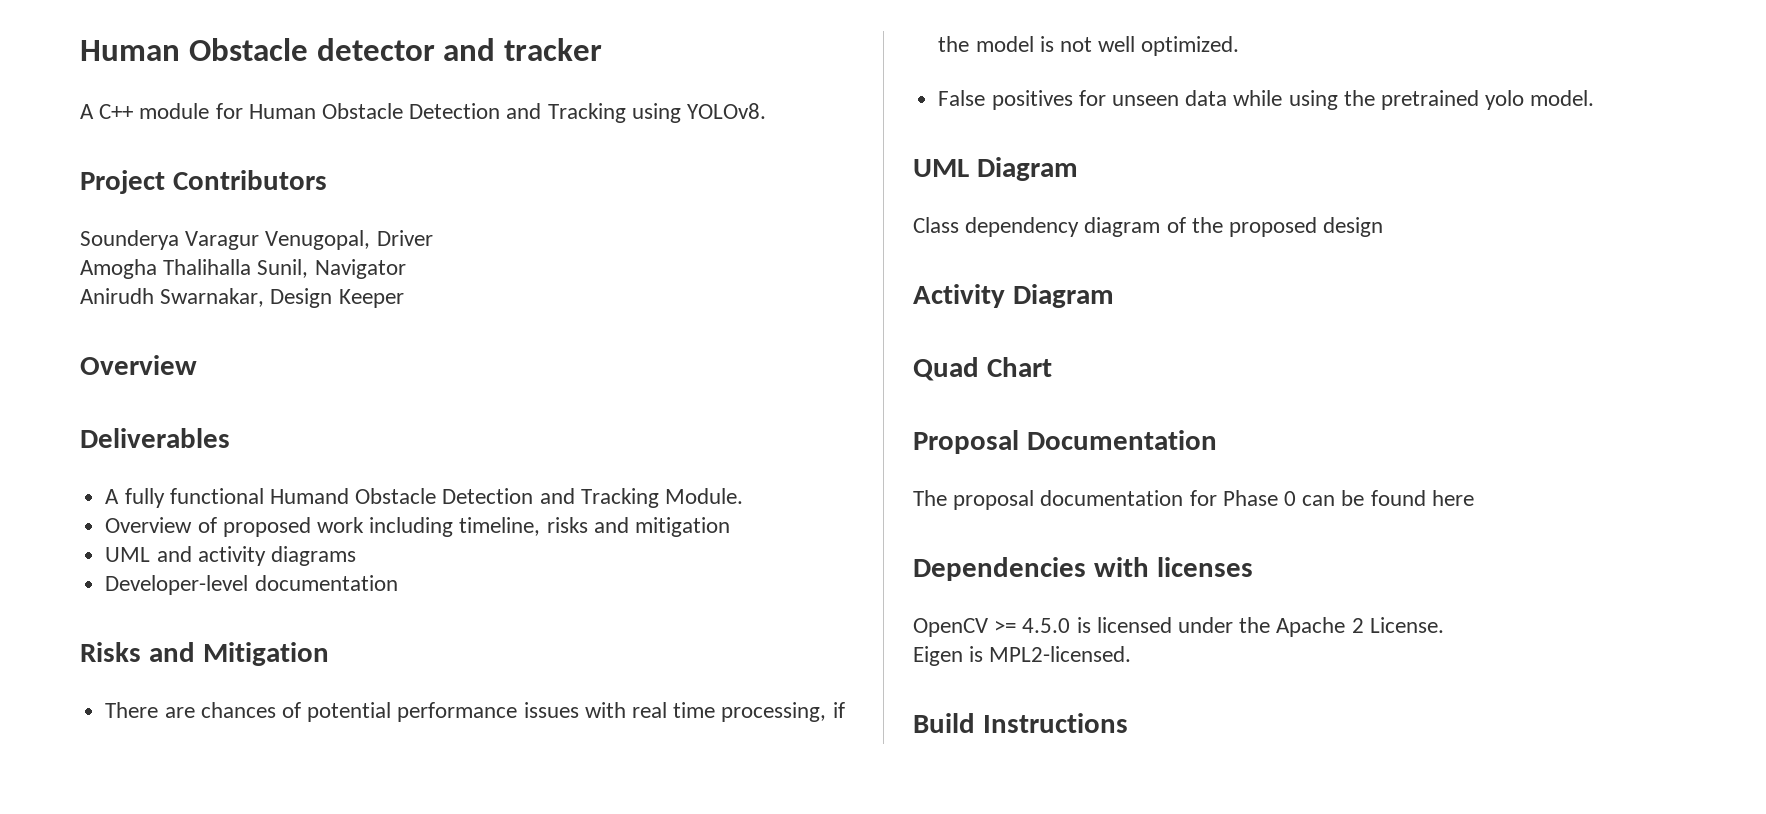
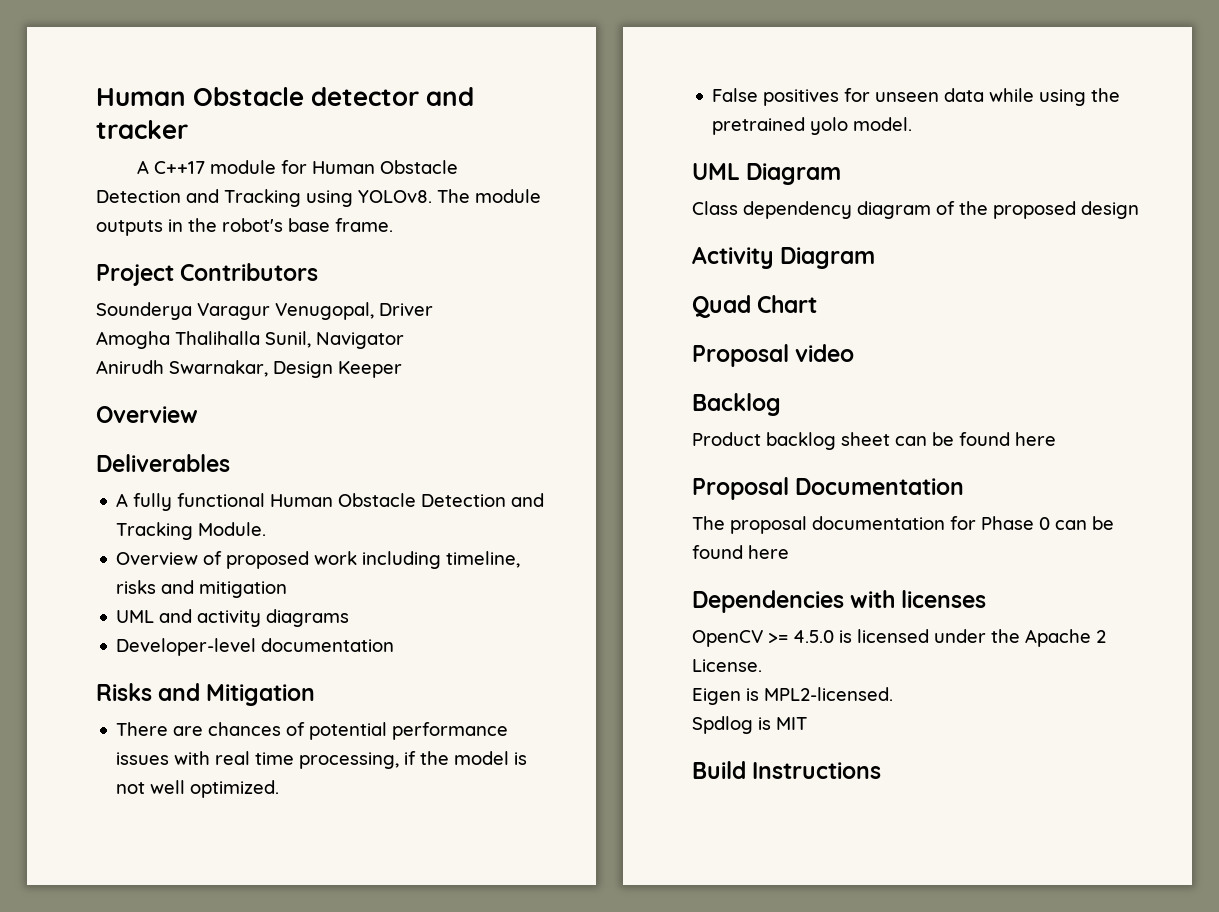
- A C++ module for Human Obstacle Detection and Tracking using YOLOv8.
+ A C++17 module for Human Obstacle Detection and Tracking using YOLOv8. The module outputs in the robot's base frame.
- A fully functional Humand Obstacle Detection and Tracking Module.
+ A fully functional Human Obstacle Detection and Tracking Module.
+ Proposal video
+ Backlog
+ Product backlog sheet can be found here
+ Spdlog is MIT

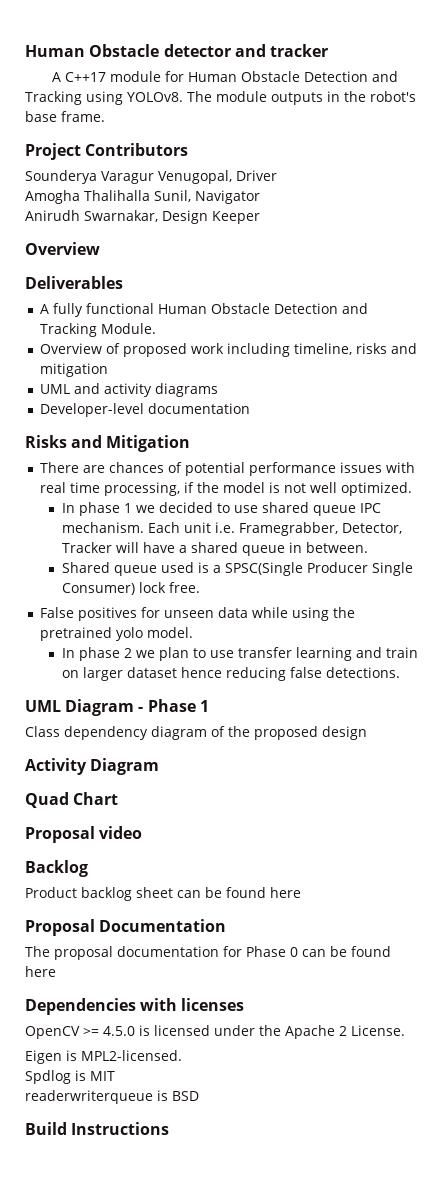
+ In phase 1 we decided to use shared queue IPC mechanism. Each unit i.e. Framegrabber, Detector, Tracker will have a shared queue in between.
+ Shared queue used is a SPSC(Single Producer Single Consumer) lock free.
+ In phase 2 we plan to use transfer learning and train on larger dataset hence reducing false detections.
- UML Diagram
+ UML Diagram - Phase 1
+ readerwriterqueue is BSD

